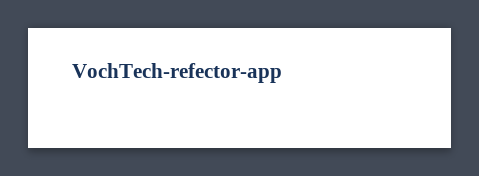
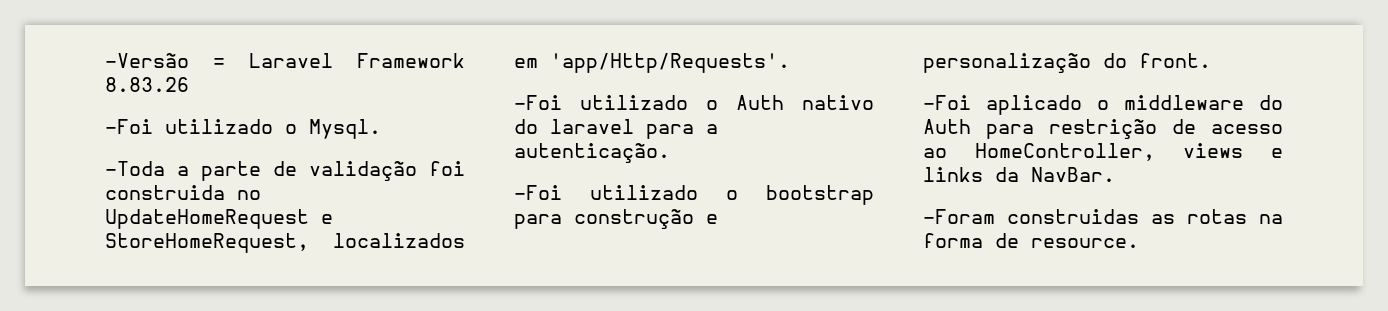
- VochTech-refector-app
+ -Versão = Laravel Framework 8.83.26
+ -Foi utilizado o Mysql.
+ -Toda a parte de validação foi construida no UpdateHomeRequest e StoreHomeRequest, localizados em 'app/Http/Requests'.
+ -Foi utilizado o Auth nativo do laravel para a autenticação.
+ -Foi utilizado o bootstrap para construção e personalização do front.
+ -Foi aplicado o middleware do Auth para restrição de acesso ao HomeController, views e links da NavBar.
+ -Foram construidas as rotas na forma de resource.

